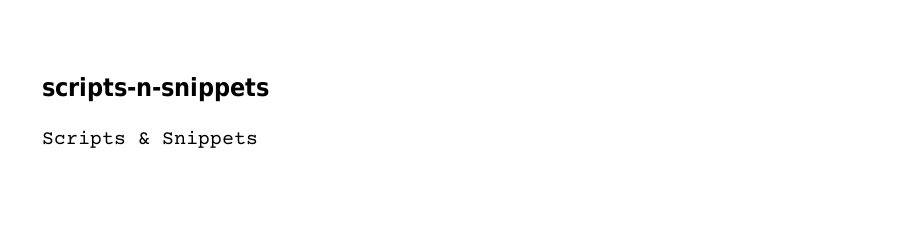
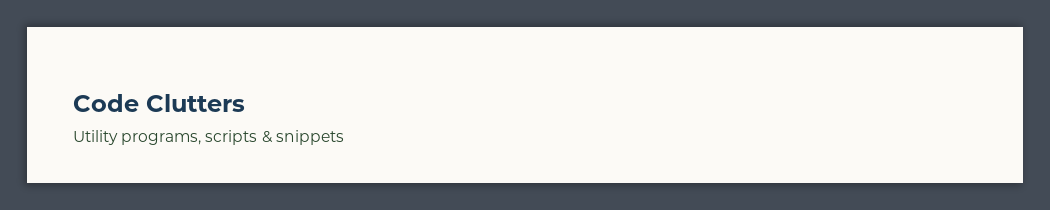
- scripts-n-snippets
- Scripts & Snippets
+ Code Clutters
+ Utility programs, scripts & snippets

